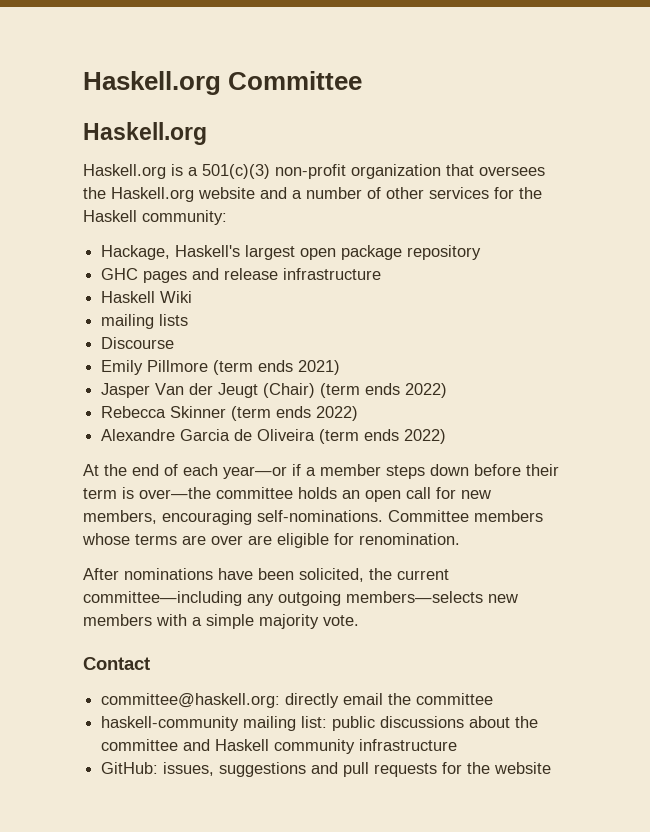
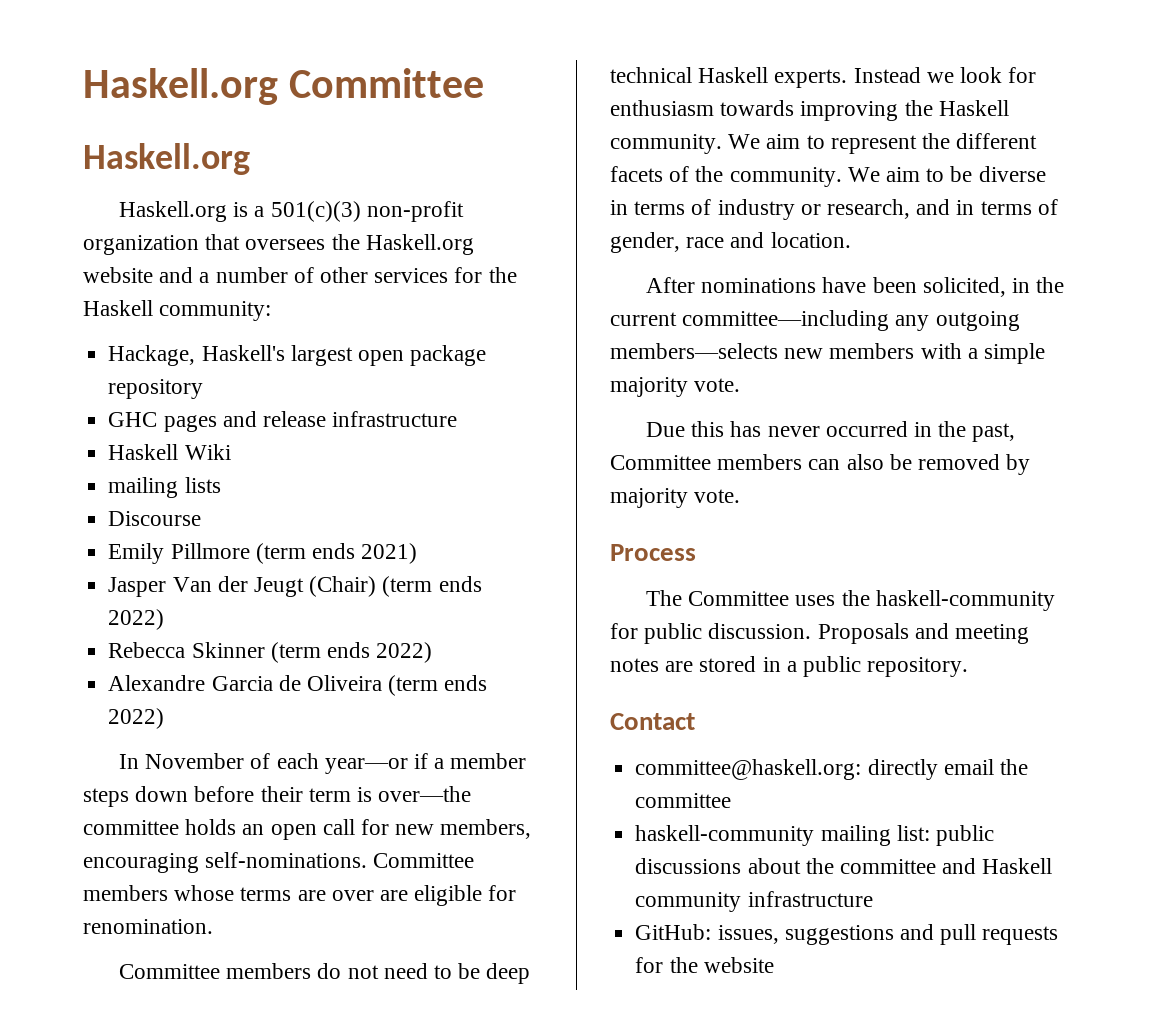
- At the end of each year—or if a member steps down before their term is over—the committee holds an open call for new members, encouraging self-nominations.
+ In November of each year—or if a member steps down before their term is over—the committee holds an open call for new members, encouraging self-nominations.
+ Committee members do not need to be deep technical Haskell experts. Instead we look for enthusiasm towards improving the Haskell community. We aim to represent the different facets of the community. We aim to be diverse in terms of industry or research, and in terms of gender, race and location.
- After nominations have been solicited, the current committee—including any outgoing members—selects new members with a simple majority vote.
+ After nominations have been solicited, in the current committee—including any outgoing members—selects new members with a simple majority vote.
+ Due this has never occurred in the past, Committee members can also be removed by majority vote.
+ Process
+ The Committee uses the haskell-community for public discussion. Proposals and meeting notes are stored in a public repository.

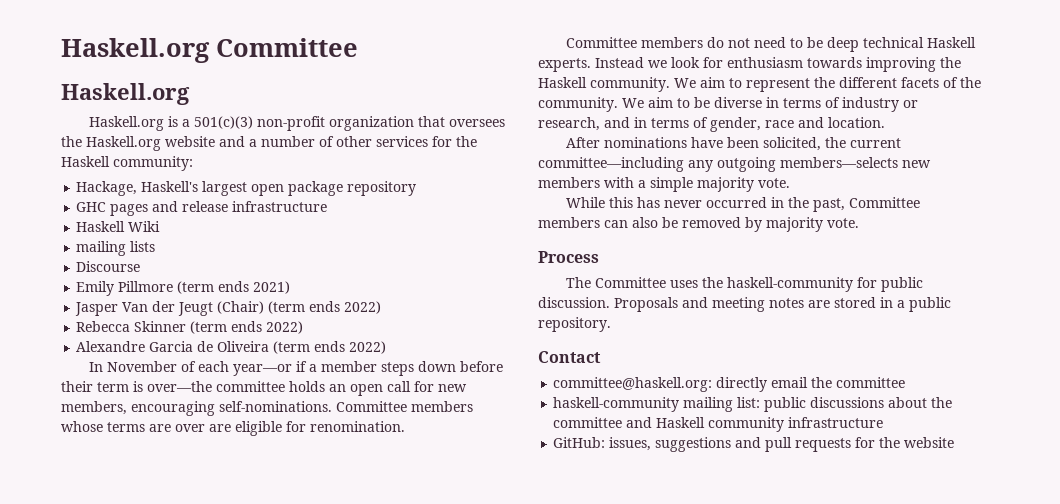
- After nominations have been solicited, in the current committee—including any outgoing members—selects new members with a simple majority vote.
+ After nominations have been solicited, the current committee—including any outgoing members—selects new members with a simple majority vote.
- Due this has never occurred in the past, Committee members can also be removed by majority vote.
+ While this has never occurred in the past, Committee members can also be removed by majority vote.

